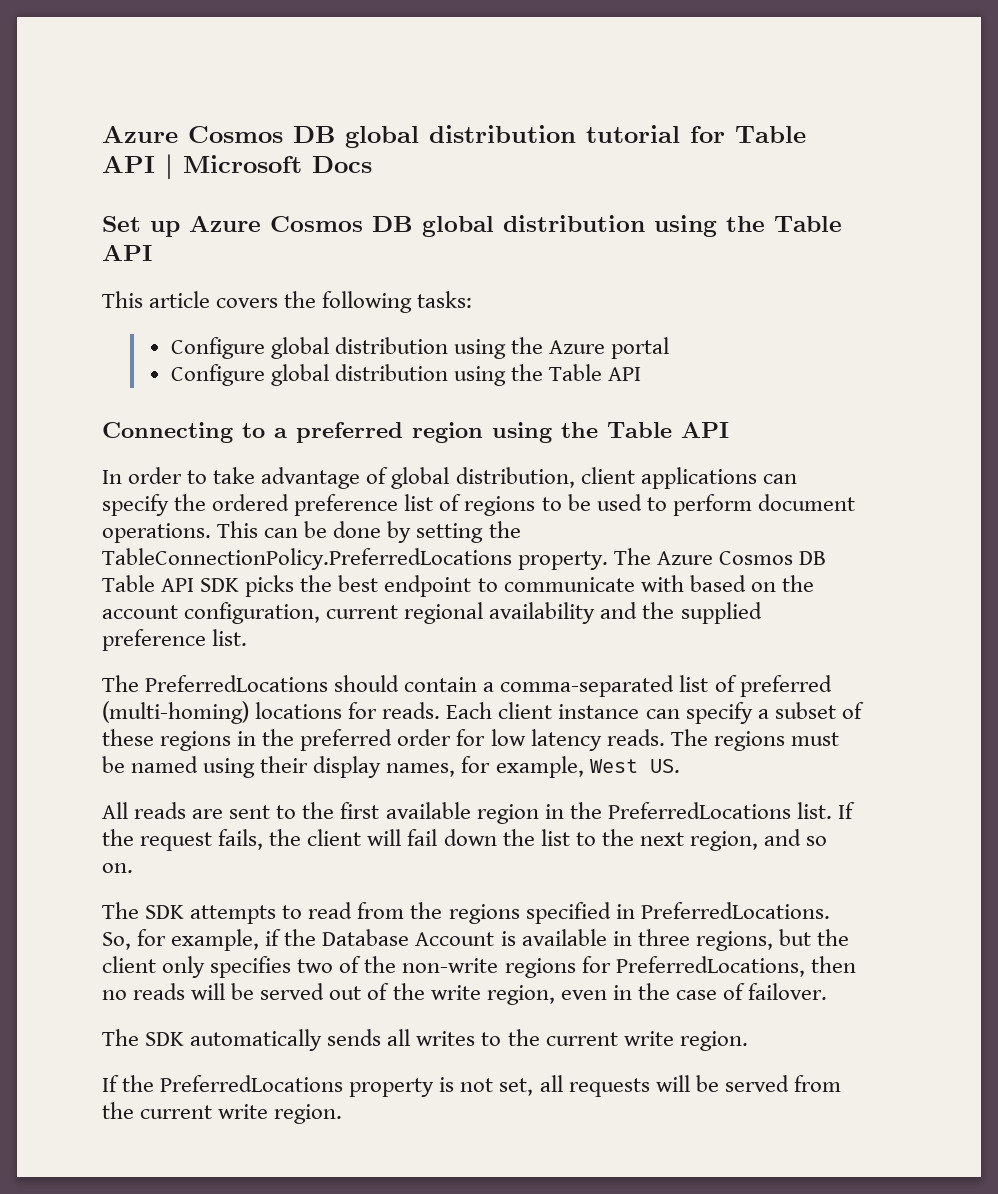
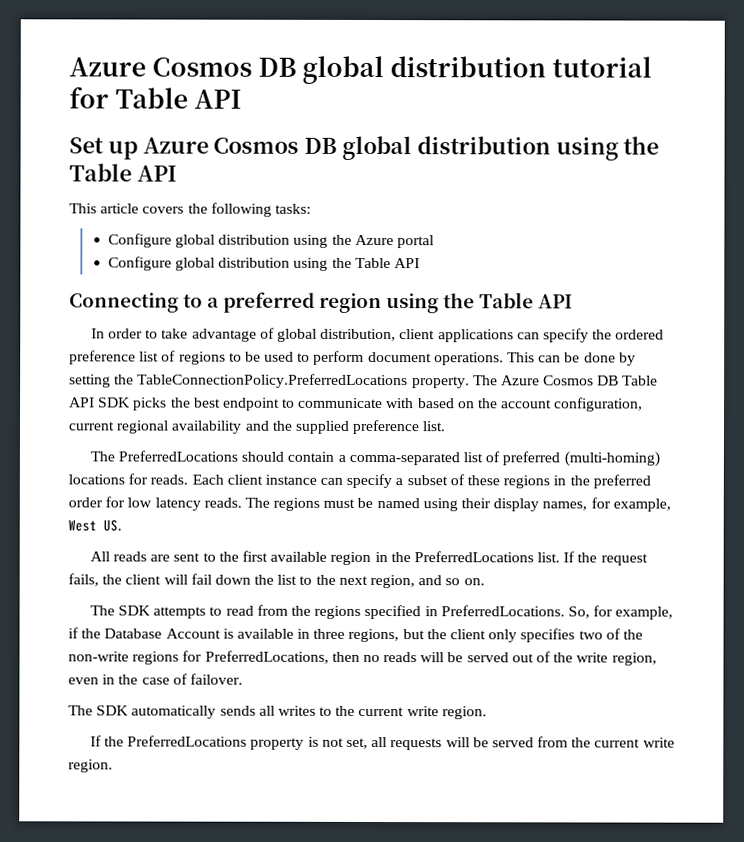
- Azure Cosmos DB global distribution tutorial for Table API | Microsoft Docs
+ Azure Cosmos DB global distribution tutorial for Table API

